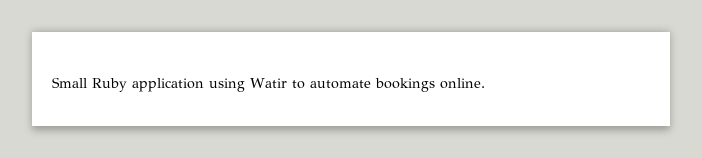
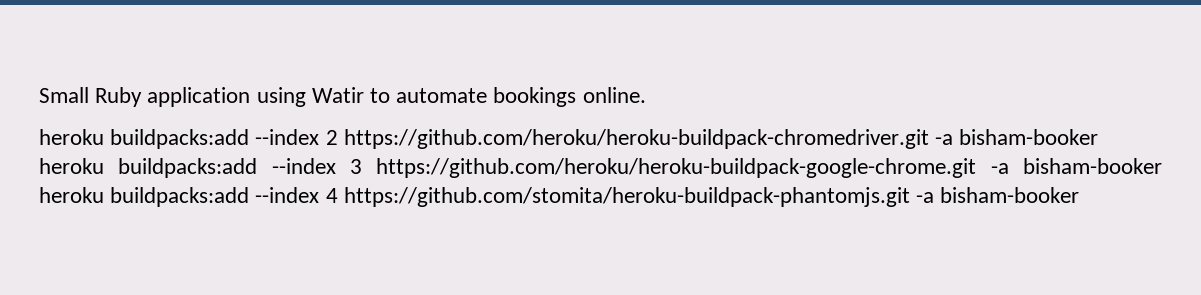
+ heroku buildpacks:add --index 2 https://github.com/heroku/heroku-buildpack-chromedriver.git -a bisham-booker heroku buildpacks:add --index 3 https://github.com/heroku/heroku-buildpack-google-chrome.git -a bisham-booker heroku buildpacks:add --index 4 https://github.com/stomita/heroku-buildpack-phantomjs.git -a bisham-booker

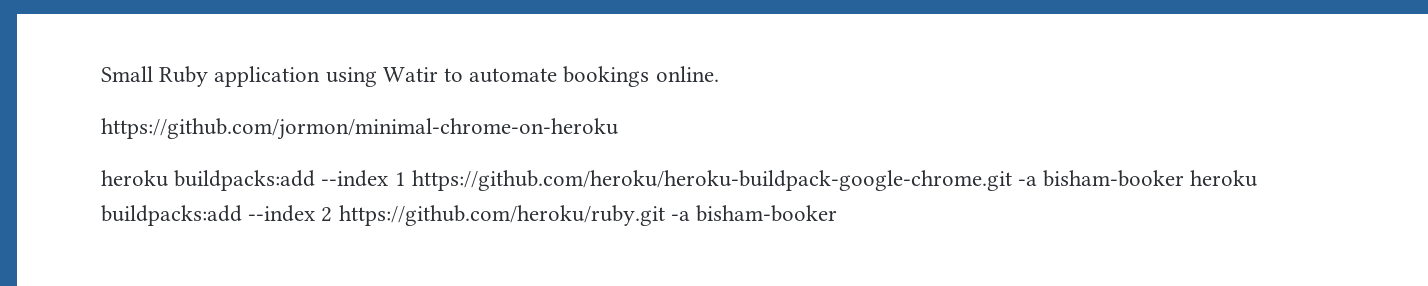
- heroku buildpacks:add --index 2 https://github.com/heroku/heroku-buildpack-chromedriver.git -a bisham-booker heroku buildpacks:add --index 3 https://github.com/heroku/heroku-buildpack-google-chrome.git -a bisham-booker heroku buildpacks:add --index 4 https://github.com/stomita/heroku-buildpack-phantomjs.git -a bisham-booker
+ https://github.com/jormon/minimal-chrome-on-heroku
+ heroku buildpacks:add --index 1 https://github.com/heroku/heroku-buildpack-google-chrome.git -a bisham-booker heroku buildpacks:add --index 2 https://github.com/heroku/ruby.git -a bisham-booker

